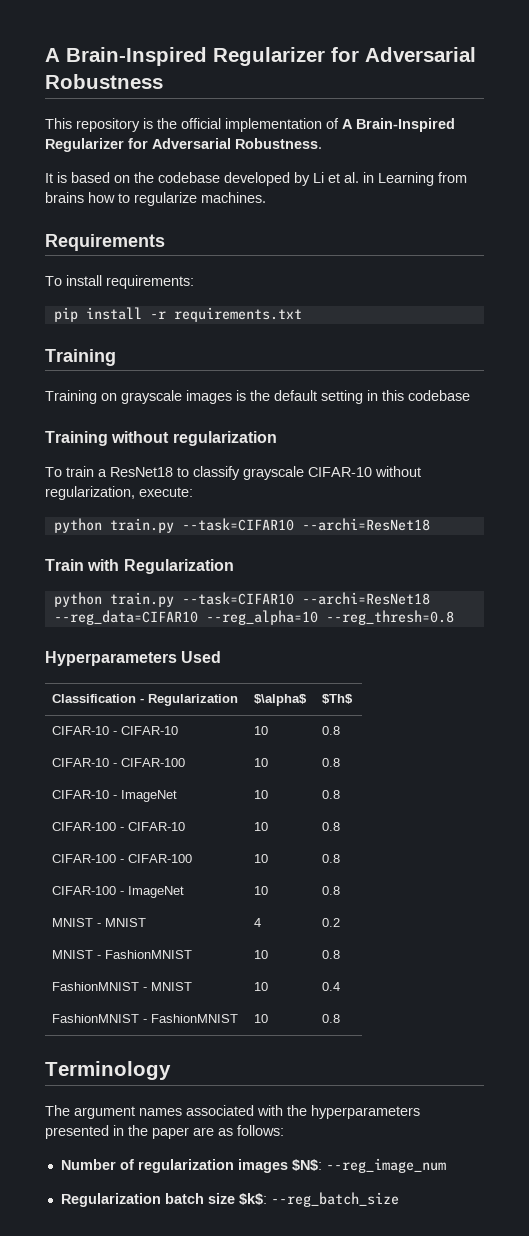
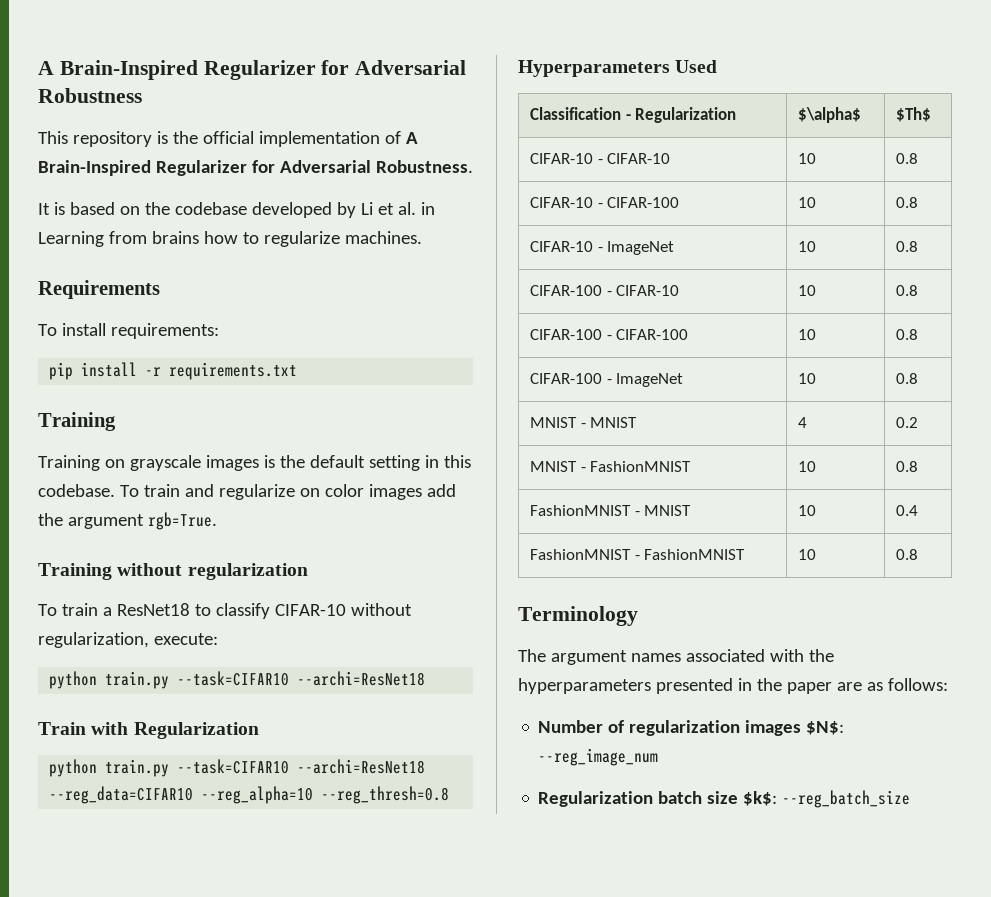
- Training on grayscale images is the default setting in this codebase
+ Training on grayscale images is the default setting in this codebase. To train and regularize on color images add the argument rgb=True.
- To train a ResNet18 to classify grayscale CIFAR-10 without regularization, execute:
+ To train a ResNet18 to classify CIFAR-10 without regularization, execute:

